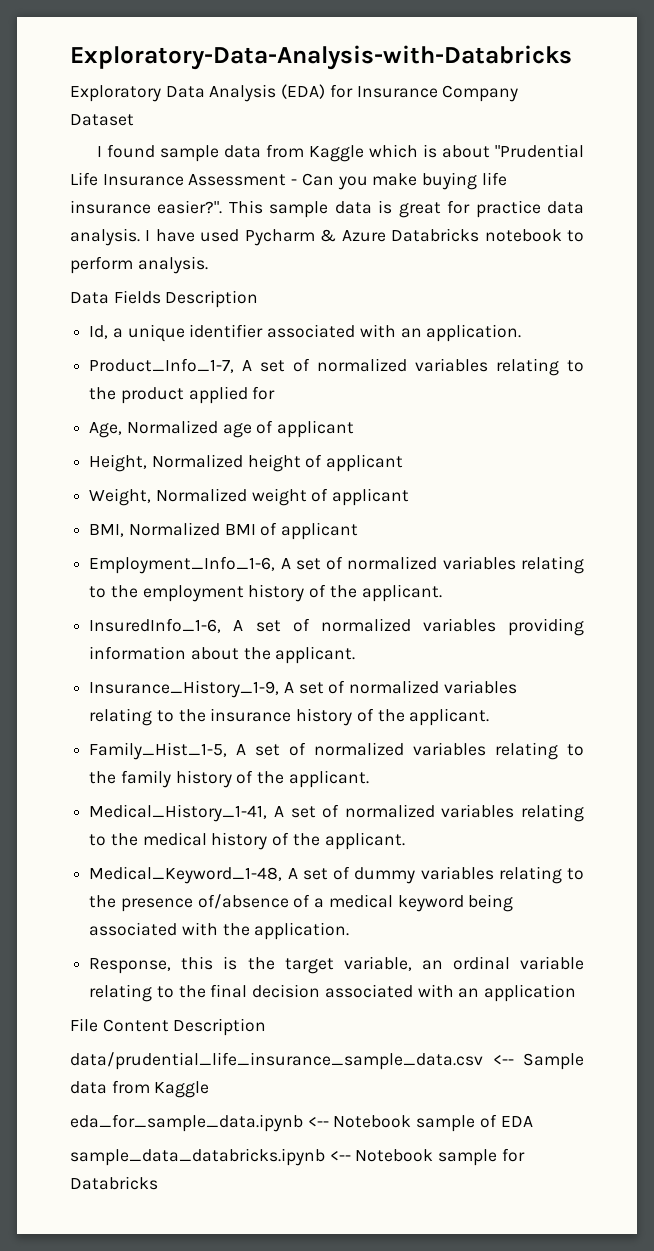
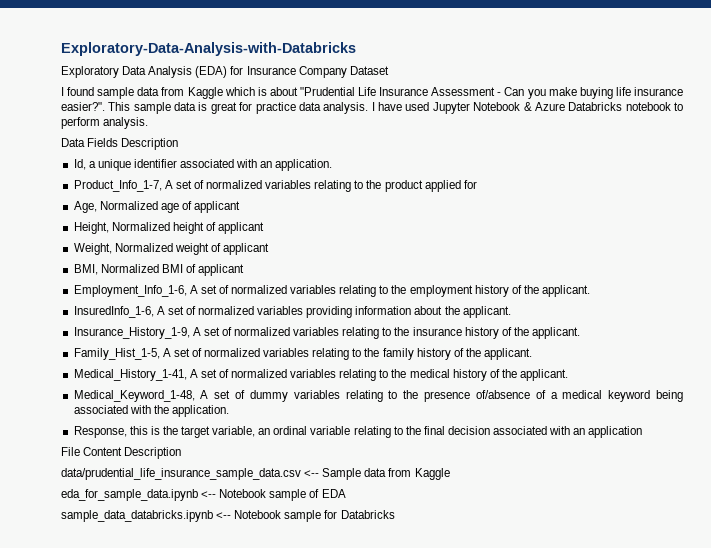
- I have used Pycharm & Azure Databricks notebook to perform analysis.
+ I have used Jupyter Notebook & Azure Databricks notebook to perform analysis.

